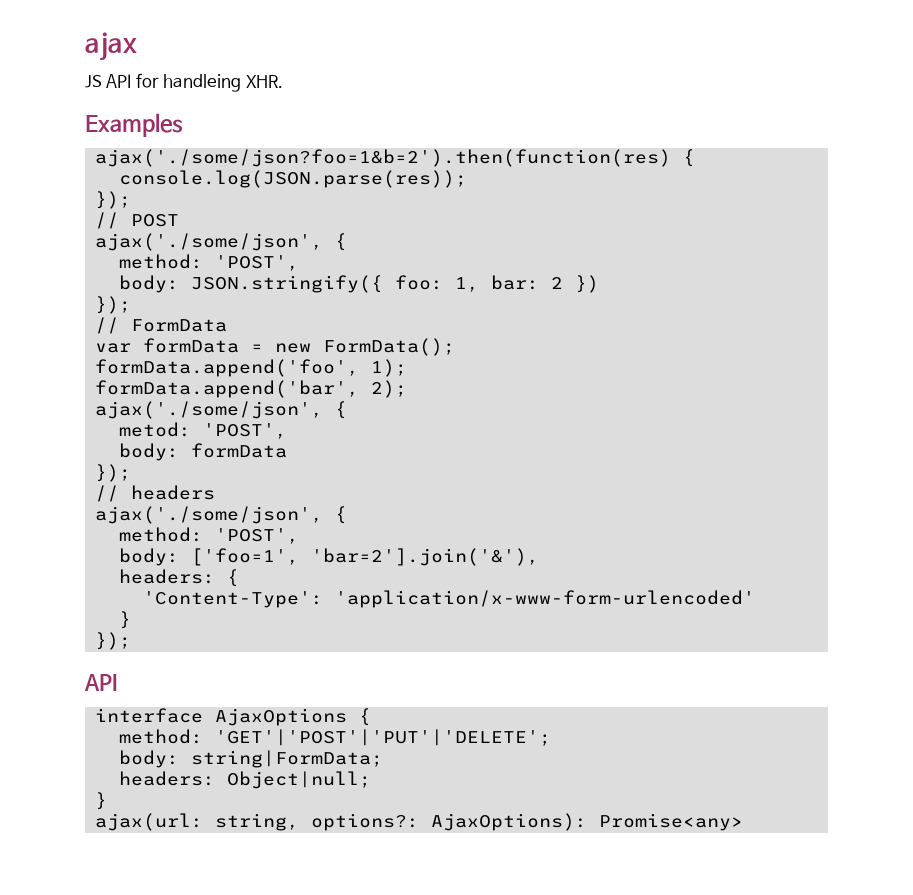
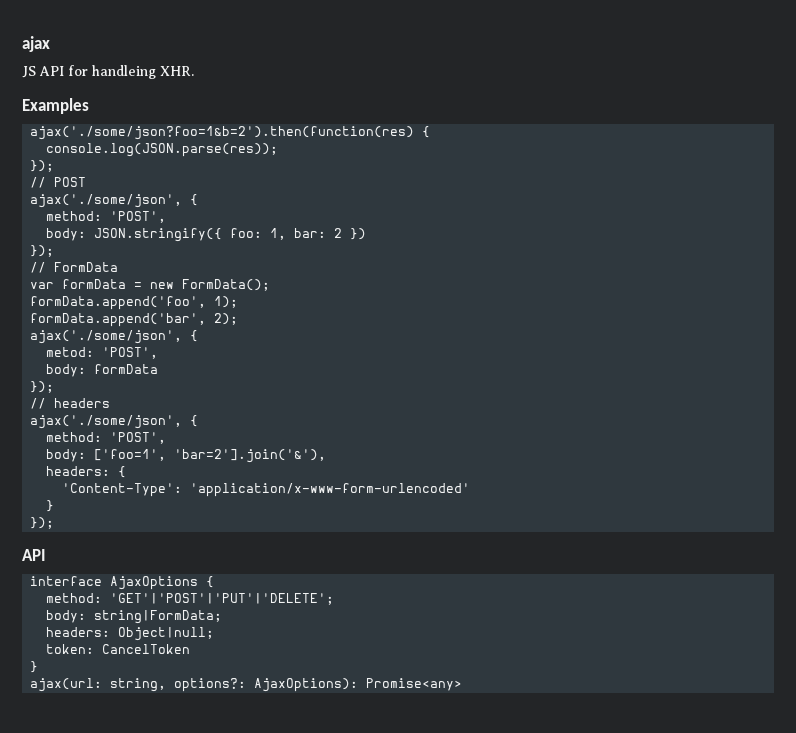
+ token: CancelToken

